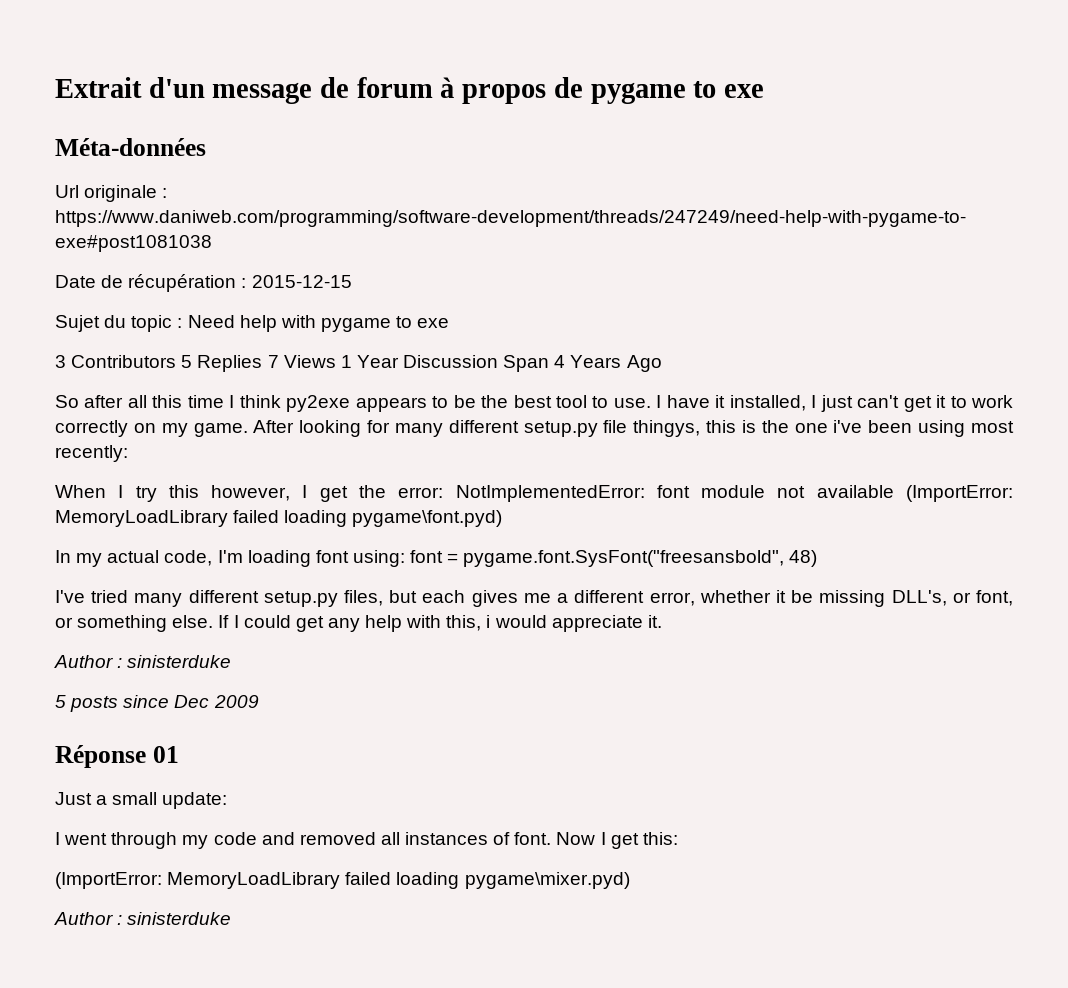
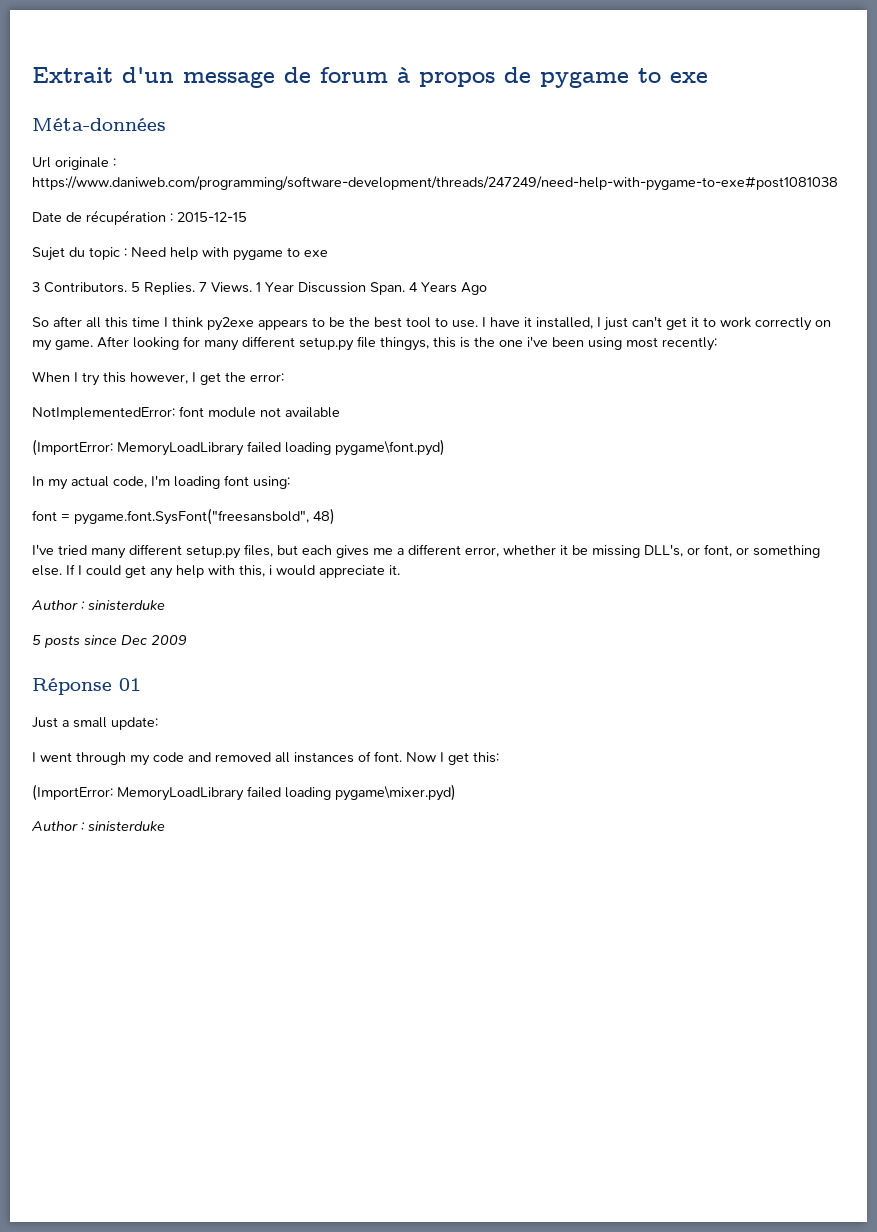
- 3 Contributors 5 Replies 7 Views 1 Year Discussion Span 4 Years Ago
+ 3 Contributors. 5 Replies. 7 Views. 1 Year Discussion Span. 4 Years Ago
- When I try this however, I get the error: NotImplementedError: font module not available (ImportError: MemoryLoadLibrary failed loading pygame\font.pyd)
+ When I try this however, I get the error:
+ NotImplementedError: font module not available
+ (ImportError: MemoryLoadLibrary failed loading pygame\font.pyd)
- In my actual code, I'm loading font using: font = pygame.font.SysFont("freesansbold", 48)
+ In my actual code, I'm loading font using:
+ font = pygame.font.SysFont("freesansbold", 48)

